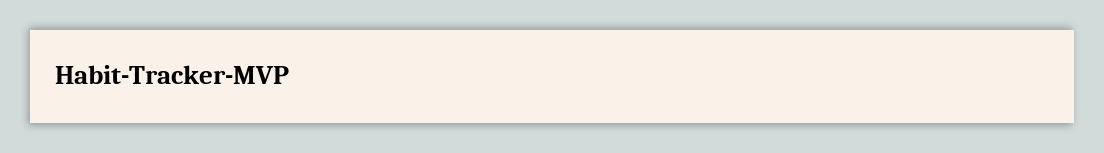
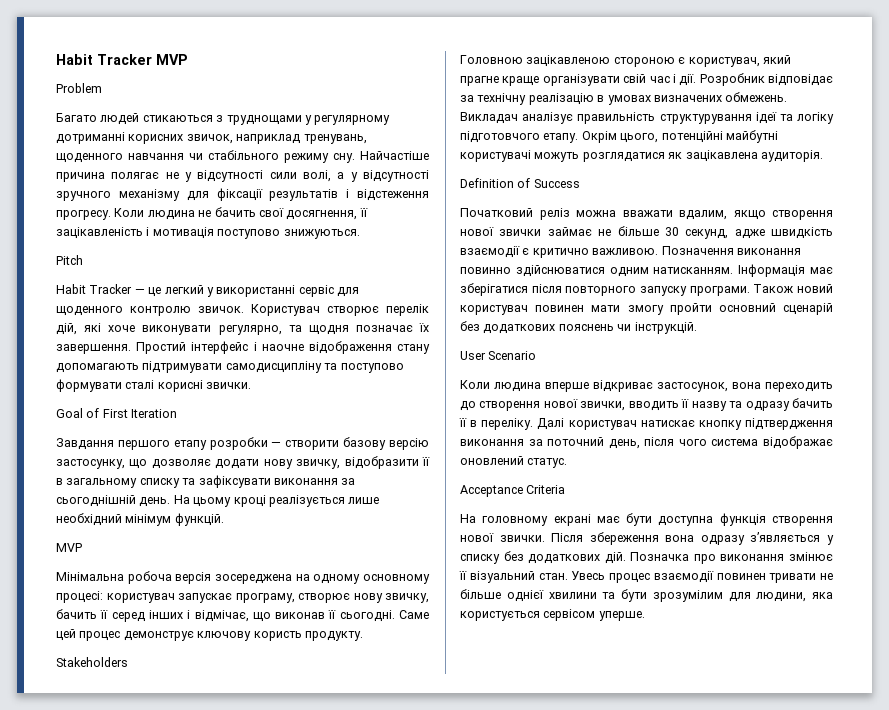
- Habit-Tracker-MVP
+ Habit Tracker MVP
+ Problem
+ Багато людей стикаються з труднощами у регулярному дотриманні корисних звичок, наприклад тренувань, щоденного навчання чи стабільного режиму сну. Найчастіше причина полягає не у відсутності сили волі, а у відсутності зручного механізму для фіксації результатів і відстеження прогресу. Коли людина не бачить свої досягнення, її зацікавленість і мотивація поступово знижуються.
+ Pitch
+ Habit Tracker — це легкий у використанні сервіс для щоденного контролю звичок. Користувач створює перелік дій, які хоче виконувати регулярно, та щодня позначає їх завершення. Простий інтерфейс і наочне відображення стану допомагають підтримувати самодисципліну та поступово формувати сталі корисні звички.
+ Goal of First Iteration
+ Завдання першого етапу розробки — створити базову версію застосунку, що дозволяє додати нову звичку, відобразити її в загальному списку та зафіксувати виконання за сьогоднішній день. На цьому кроці реалізується лише необхідний мінімум функцій.
+ MVP
+ Мінімальна робоча версія зосереджена на одному основному процесі: користувач запускає програму, створює нову звичку, бачить її серед інших і відмічає, що виконав її сьогодні. Саме цей процес демонструє ключову користь продукту.
+ Stakeholders
+ Головною зацікавленою стороною є користувач, який прагне краще організувати свій час і дії. Розробник відповідає за технічну реалізацію в умовах визначених обмежень. Викладач аналізує правильність структурування ідеї та логіку підготовчого етапу. Окрім цього, потенційні майбутні користувачі можуть розглядатися як зацікавлена аудиторія.
+ Definition of Success
+ Початковий реліз можна вважати вдалим, якщо створення нової звички займає не більше 30 секунд, адже швидкість взаємодії є критично важливою. Позначення виконання повинно здійснюватися одним натисканням. Інформація має зберігатися після повторного запуску програми. Також новий користувач повинен мати змогу пройти основний сценарій без додаткових пояснень чи інструкцій.
+ User Scenario
+ Коли людина вперше відкриває застосунок, вона переходить до створення нової звички, вводить її назву та одразу бачить її в переліку. Далі користувач натискає кнопку підтвердження виконання за поточний день, після чого система відображає оновлений статус.
+ Acceptance Criteria
+ На головному екрані має бути доступна функція створення нової звички. Після збереження вона одразу з’являється у списку без додаткових дій. Позначка про виконання змінює її візуальний стан. Увесь процес взаємодії повинен тривати не більше однієї хвилини та бути зрозумілим для людини, яка користується сервісом уперше.

